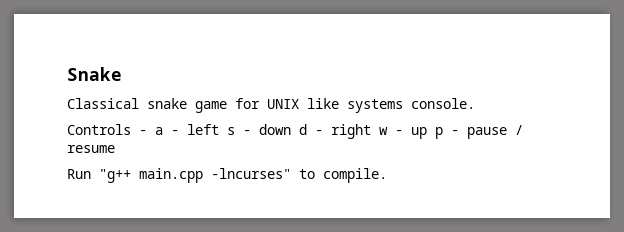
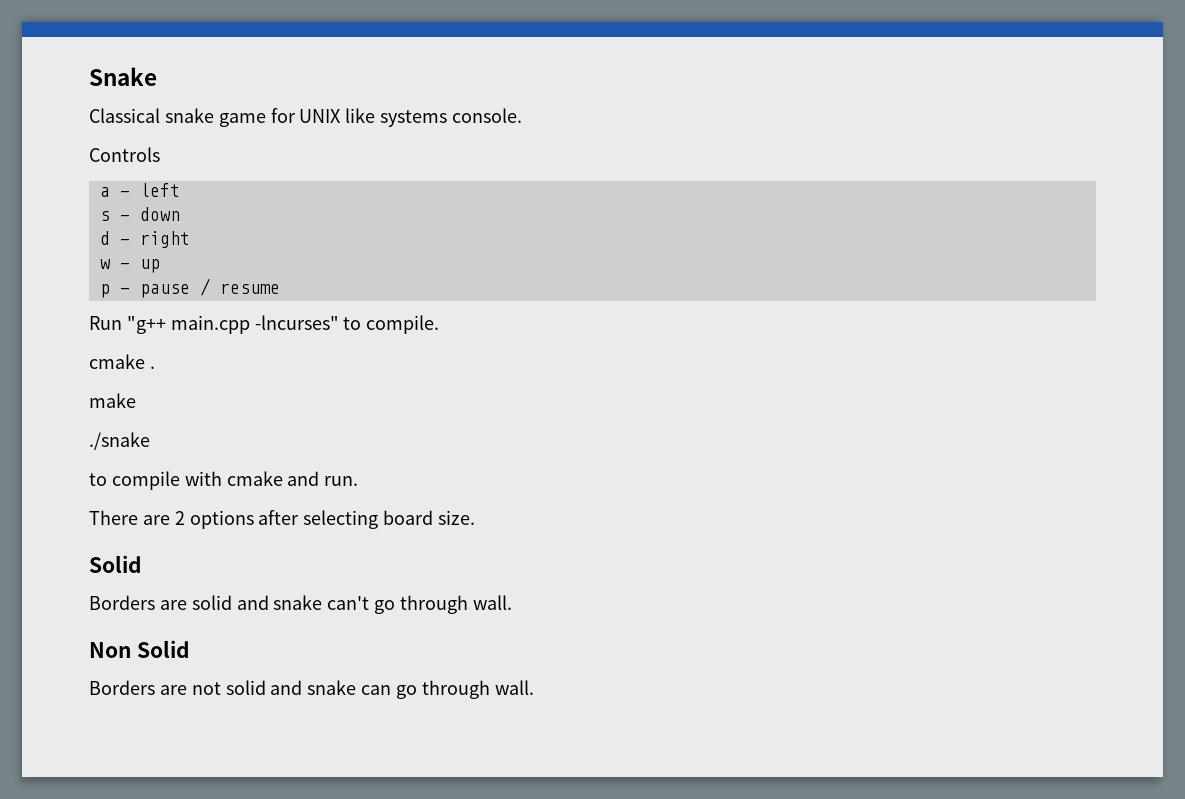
- Controls - a - left s - down d - right w - up p - pause / resume
+ Controls
+ a - left
+ s - down
+ d - right
+ w - up
+ p - pause / resume
+ cmake .
+ make
+ ./snake
+ to compile with cmake and run.
+ There are 2 options after selecting board size.
+ Solid
+ Borders are solid and snake can't go through wall.
+ Non Solid
+ Borders are not solid and snake can go through wall.

